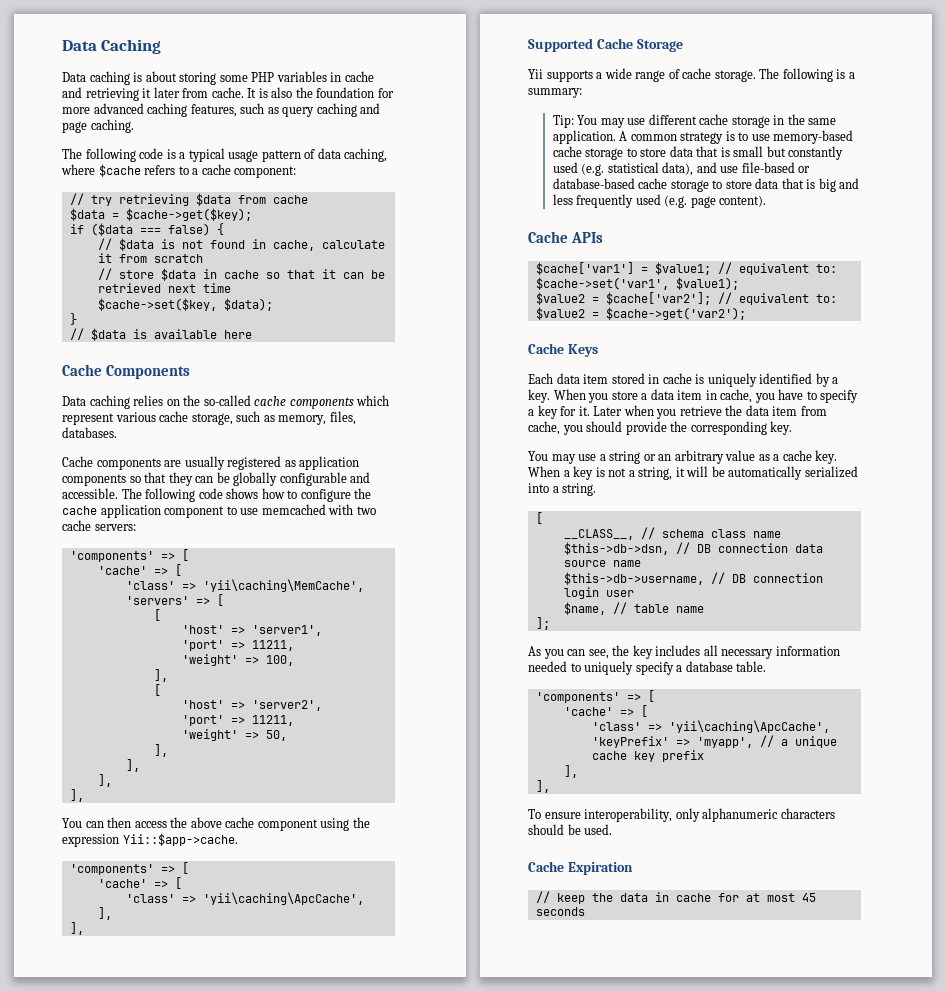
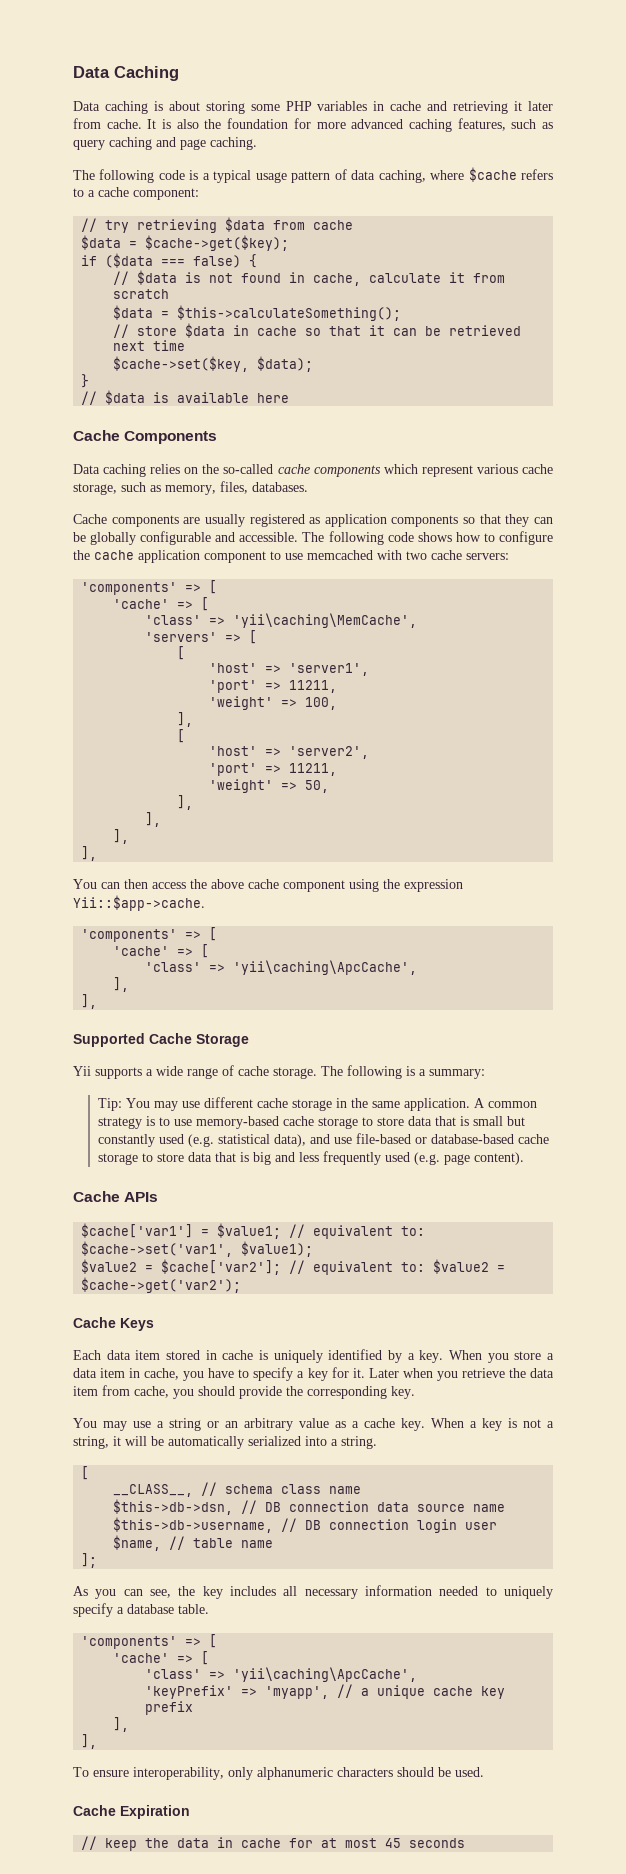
+ $data = $this->calculateSomething();

